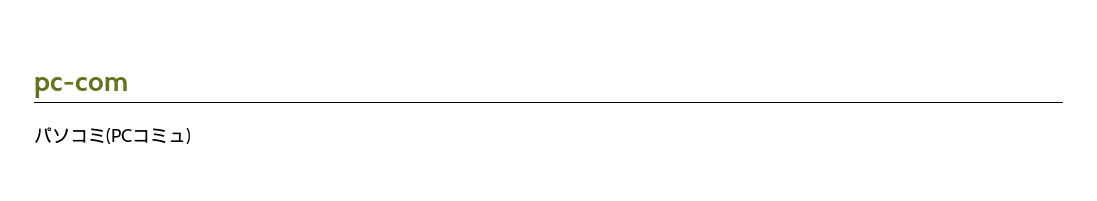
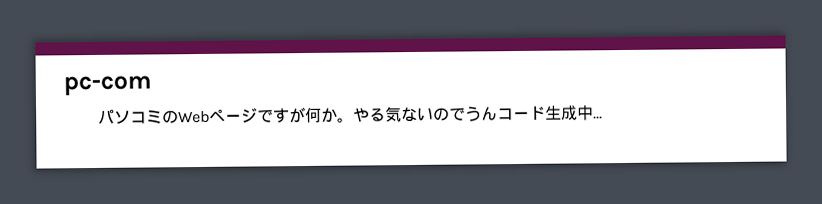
- パソコミ(PCコミュ)
+ パソコミのWebページですが何か。やる気ないのでうんコード生成中...

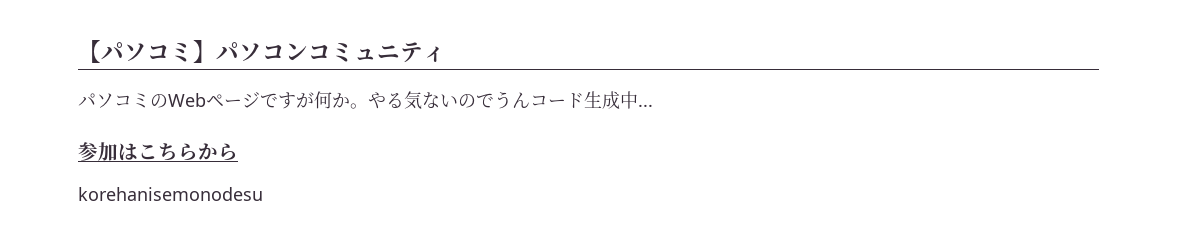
- pc-com
+ 【パソコミ】パソコンコミュニティ
+ 参加はこちらから
+ korehanisemonodesu

